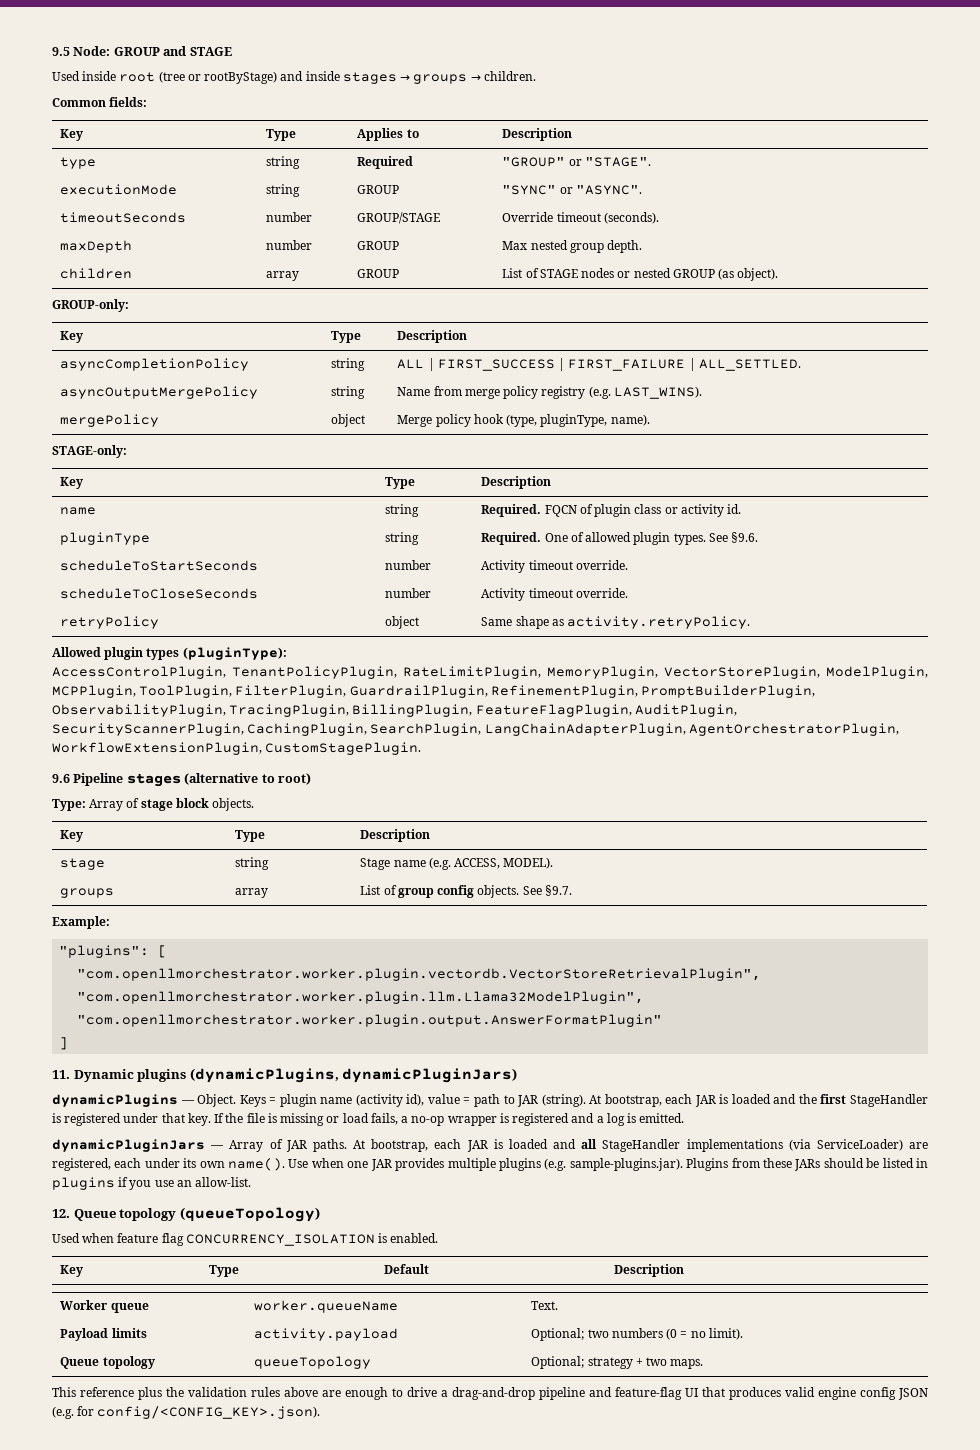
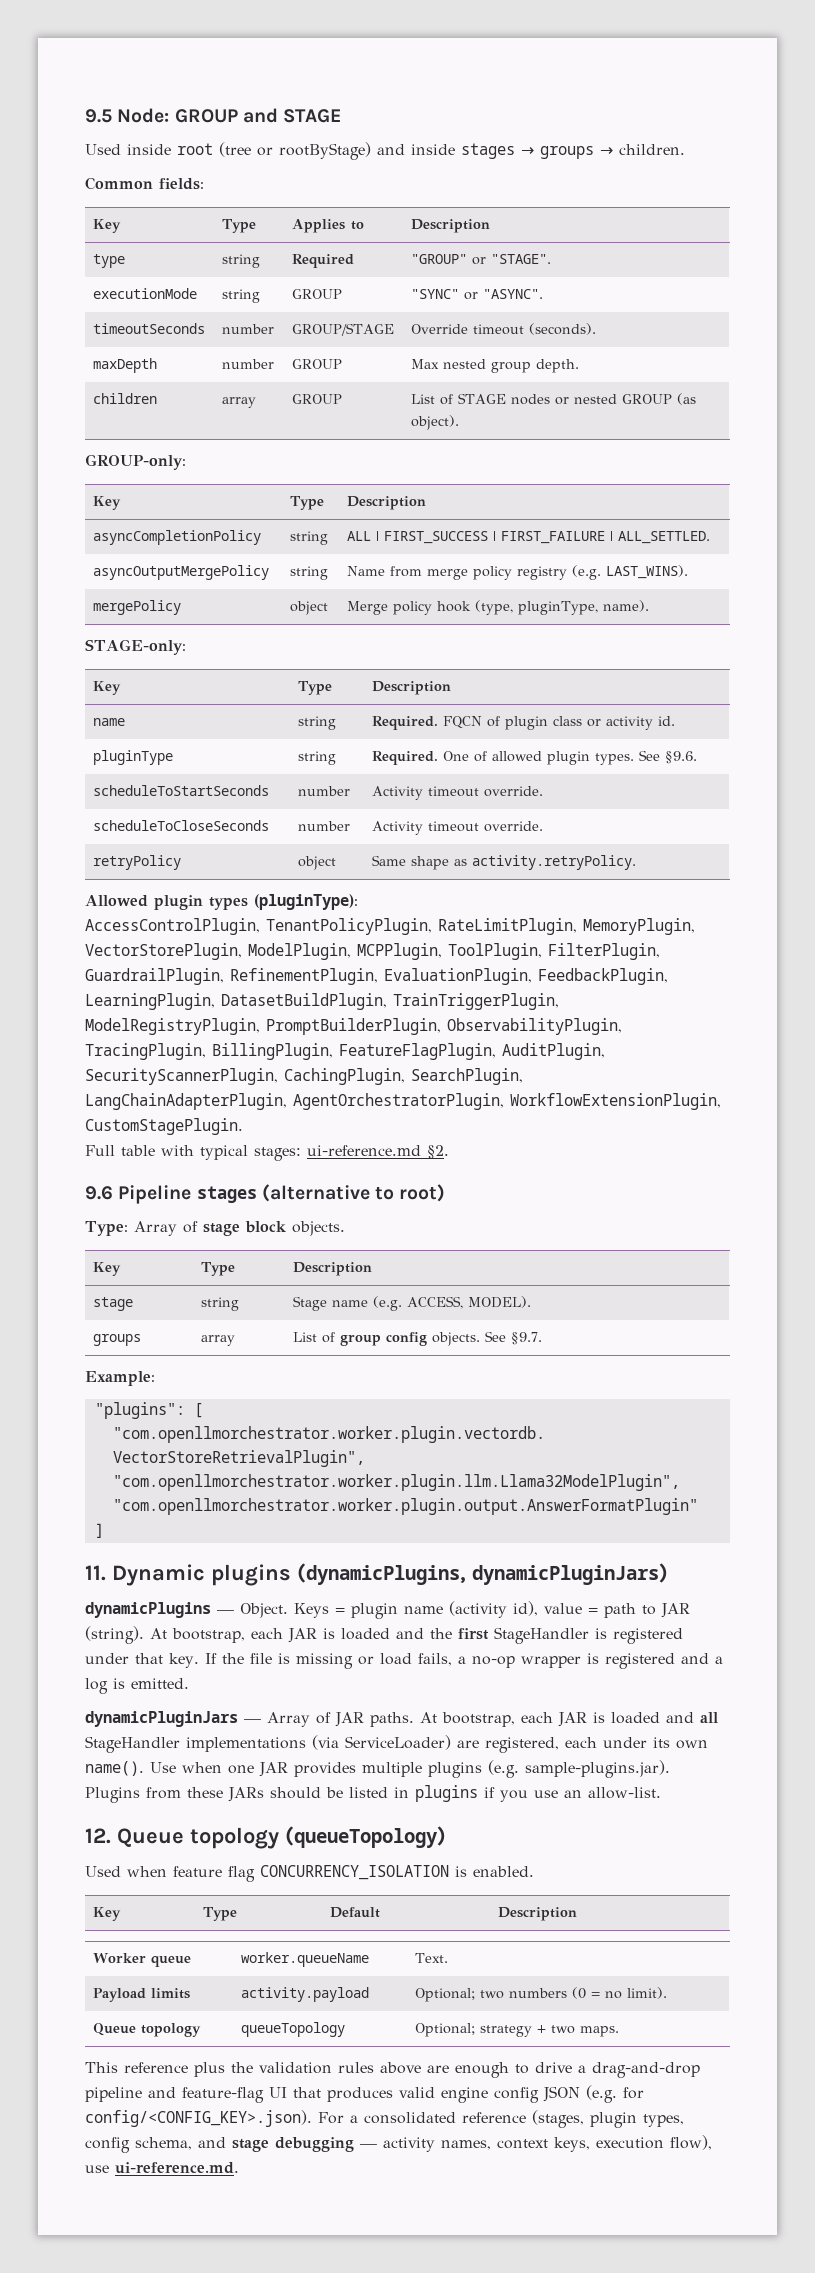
- AccessControlPlugin, TenantPolicyPlugin, RateLimitPlugin, MemoryPlugin, VectorStorePlugin, ModelPlugin, MCPPlugin, ToolPlugin, FilterPlugin, GuardrailPlugin, RefinementPlugin, PromptBuilderPlugin, ObservabilityPlugin, TracingPlugin, BillingPlugin, FeatureFlagPlugin, AuditPlugin, SecurityScannerPlugin, CachingPlugin, SearchPlugin, LangChainAdapterPlugin, AgentOrchestratorPlugin, WorkflowExtensionPlugin, CustomStagePlugin.
+ AccessControlPlugin, TenantPolicyPlugin, RateLimitPlugin, MemoryPlugin, VectorStorePlugin, ModelPlugin, MCPPlugin, ToolPlugin, FilterPlugin, GuardrailPlugin, RefinementPlugin, EvaluationPlugin, FeedbackPlugin, LearningPlugin, DatasetBuildPlugin, TrainTriggerPlugin, ModelRegistryPlugin, PromptBuilderPlugin, ObservabilityPlugin, TracingPlugin, BillingPlugin, FeatureFlagPlugin, AuditPlugin, SecurityScannerPlugin, CachingPlugin, SearchPlugin, LangChainAdapterPlugin, AgentOrchestratorPlugin, WorkflowExtensionPlugin, CustomStagePlugin.
+ Full table with typical stages: ui-reference.md §2.
- This reference plus the validation rules above are enough to drive a drag-and-drop pipeline and feature-flag UI that produces valid engine config JSON (e.g. for config/<CONFIG_KEY>.json).
+ This reference plus the validation rules above are enough to drive a drag-and-drop pipeline and feature-flag UI that produces valid engine config JSON (e.g. for config/<CONFIG_KEY>.json). For a consolidated reference (stages, plugin types, config schema, and stage debugging — activity names, context keys, execution flow), use ui-reference.md.

